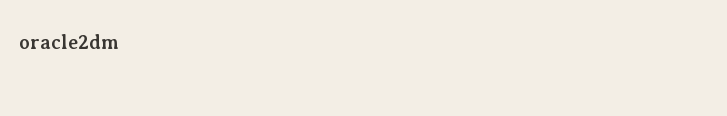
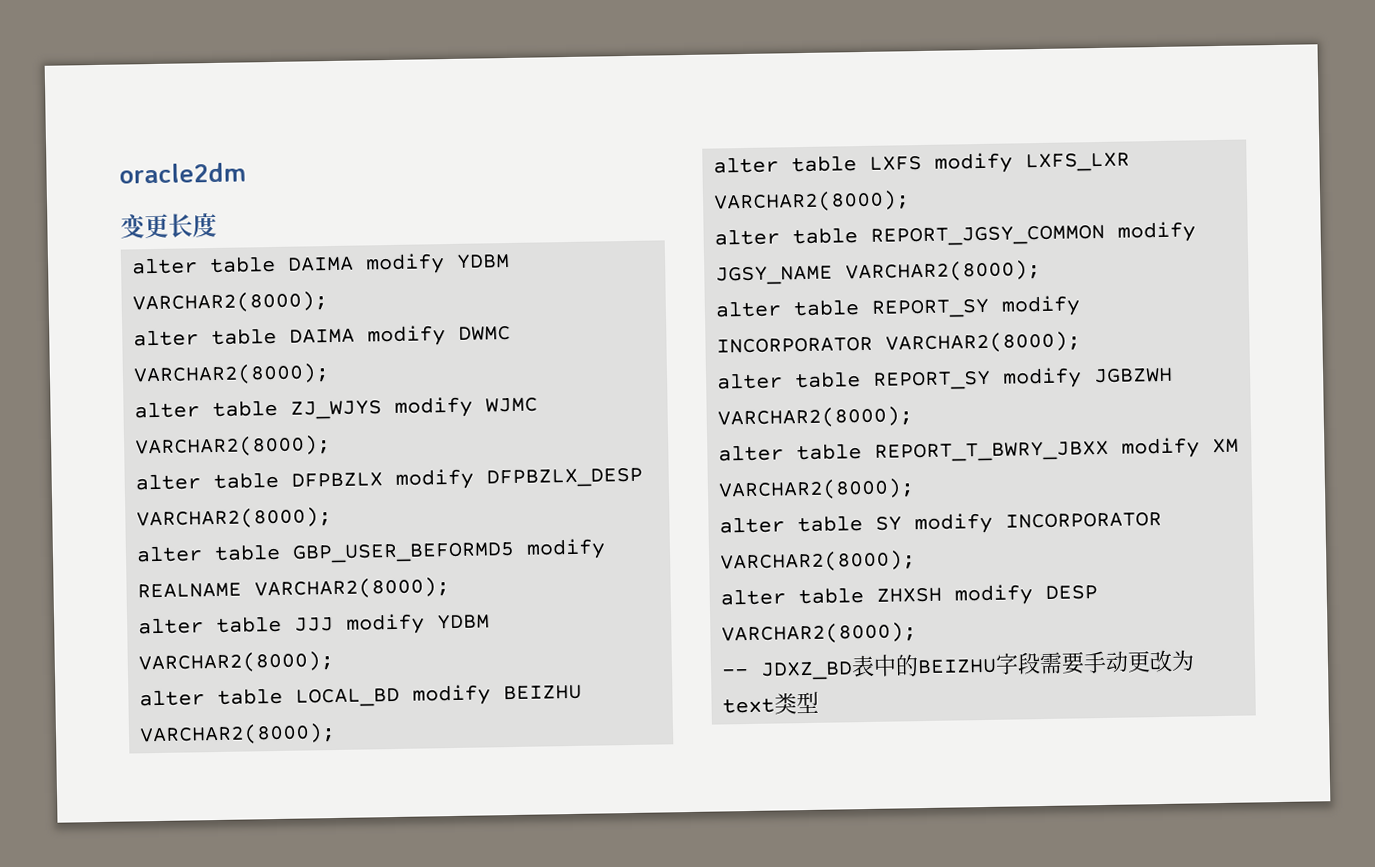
+ 变更长度
+ alter table DAIMA modify YDBM VARCHAR2(8000);
+ alter table DAIMA modify DWMC VARCHAR2(8000);
+ alter table ZJ_WJYS modify WJMC VARCHAR2(8000);
+ alter table DFPBZLX modify DFPBZLX_DESP VARCHAR2(8000);
+ alter table GBP_USER_BEFORMD5 modify REALNAME VARCHAR2(8000);
+ alter table JJJ modify YDBM VARCHAR2(8000);
+ alter table LOCAL_BD modify BEIZHU VARCHAR2(8000);
+ alter table LXFS modify LXFS_LXR VARCHAR2(8000);
+ alter table REPORT_JGSY_COMMON modify JGSY_NAME VARCHAR2(8000);
+ alter table REPORT_SY modify INCORPORATOR VARCHAR2(8000);
+ alter table REPORT_SY modify JGBZWH VARCHAR2(8000);
+ alter table REPORT_T_BWRY_JBXX modify XM VARCHAR2(8000);
+ alter table SY modify INCORPORATOR VARCHAR2(8000);
+ alter table ZHXSH modify DESP VARCHAR2(8000);
+ -- JDXZ_BD表中的BEIZHU字段需要手动更改为text类型

